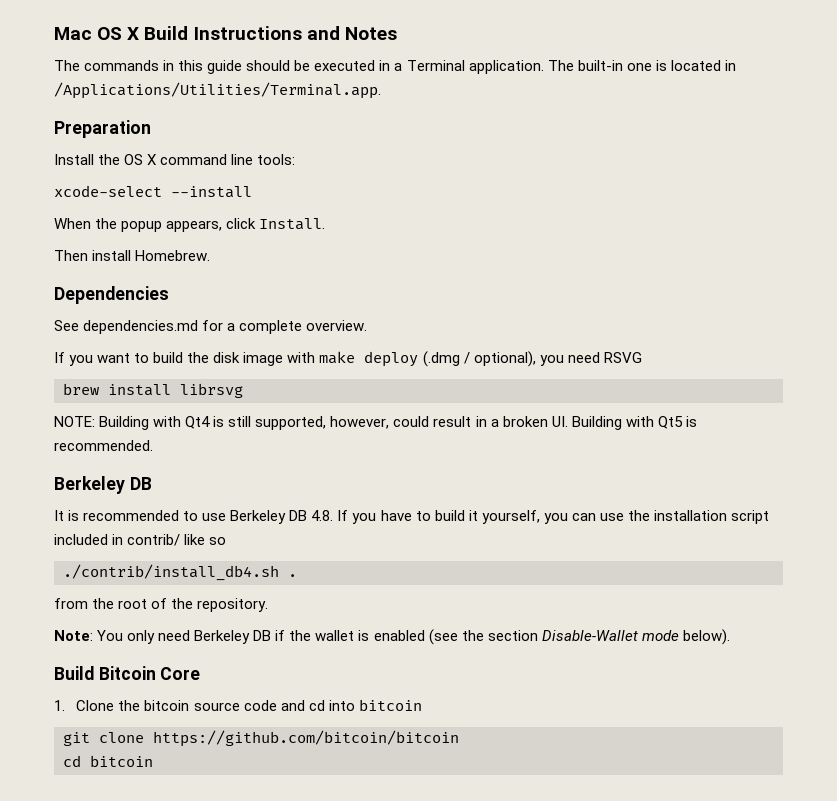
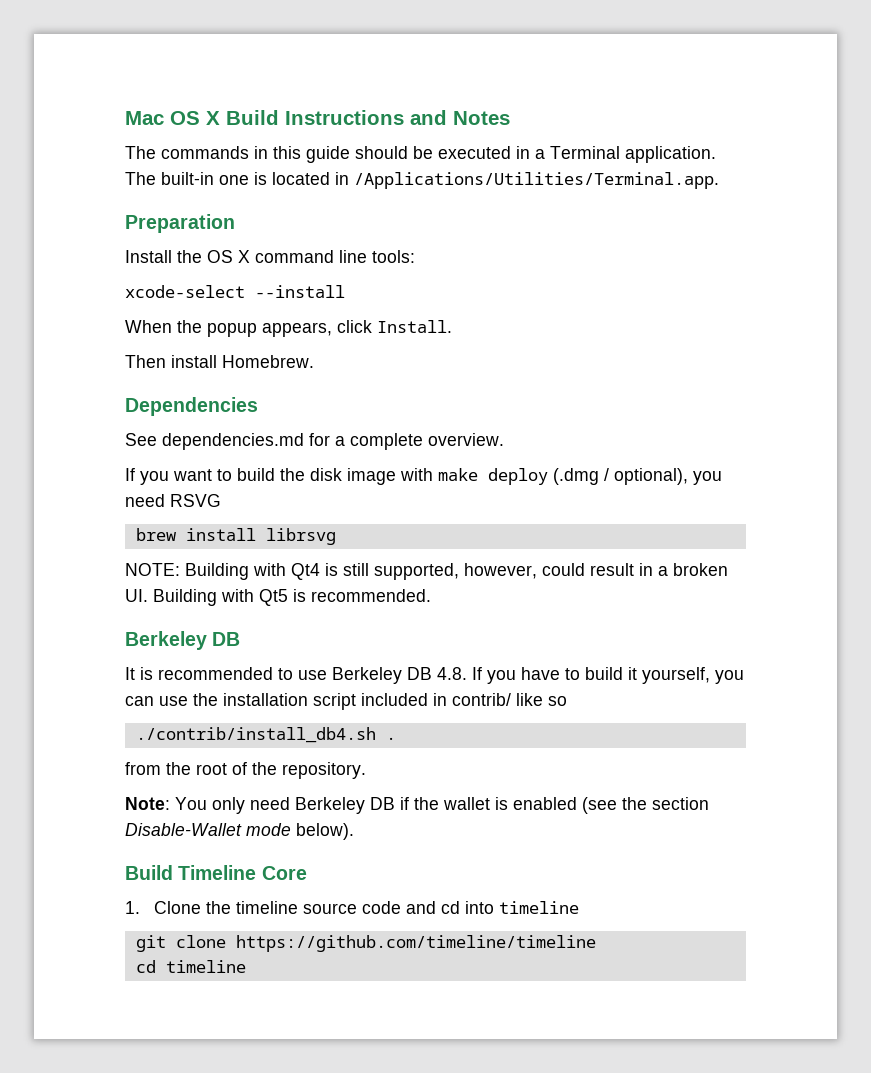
- Build Bitcoin Core
+ Build Timeline Core
- 1. Clone the bitcoin source code and cd into bitcoin
+ 1. Clone the timeline source code and cd into timeline
- git clone https://github.com/bitcoin/bitcoin
- cd bitcoin
+ git clone https://github.com/timeline/timeline
+ cd timeline

